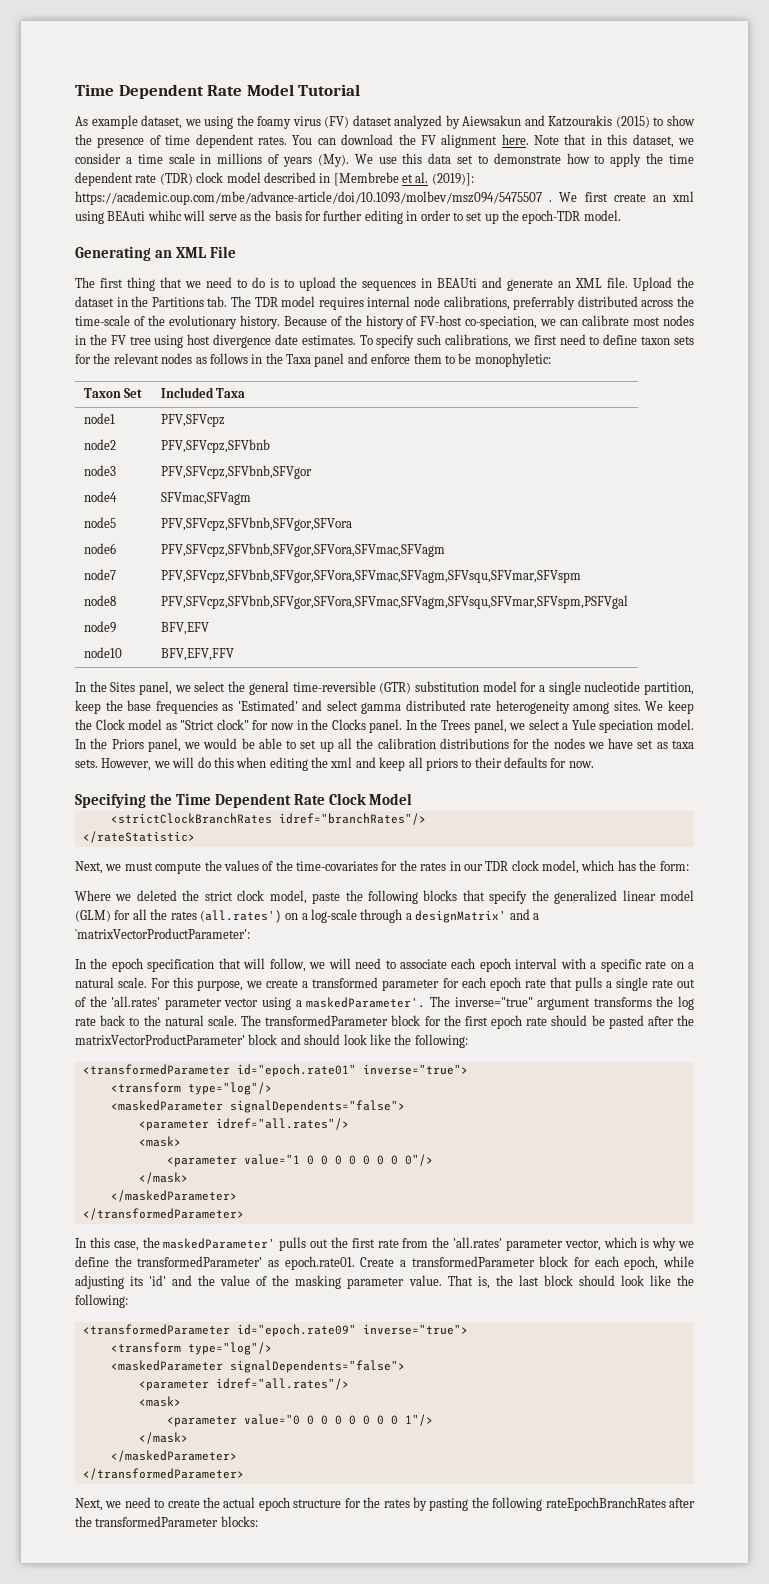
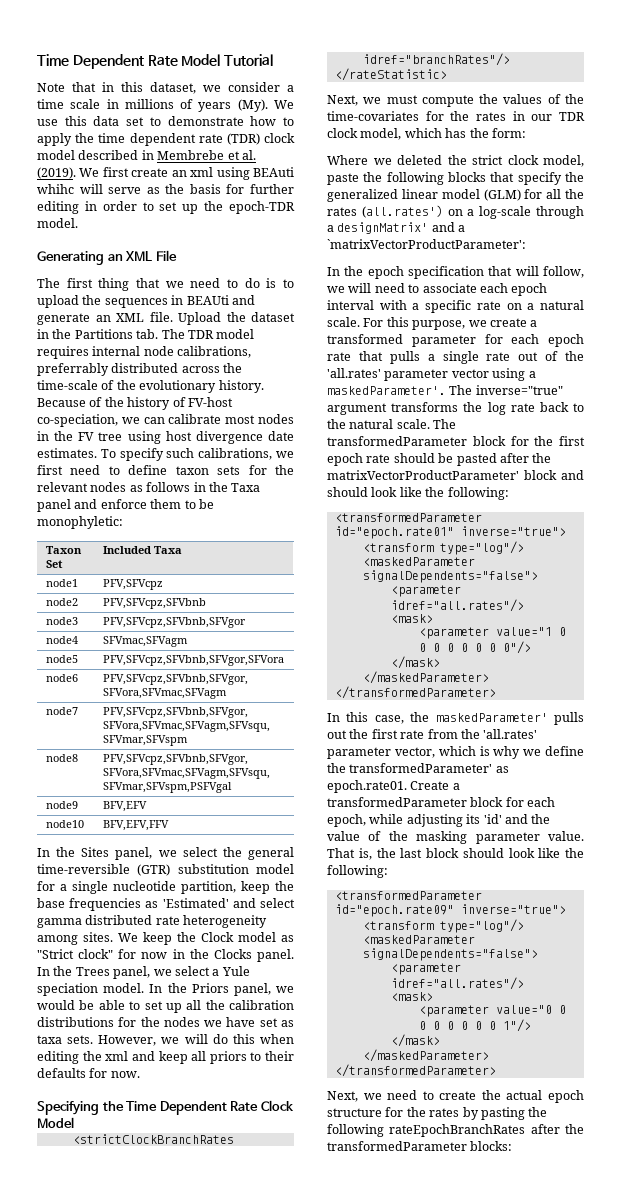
- As example dataset, we using the foamy virus (FV) dataset analyzed by Aiewsakun and Katzourakis (2015) to show the presence of time dependent rates. You can download the FV alignment here. Note that in this dataset, we consider a time scale in millions of years (My). We use this data set to demonstrate how to apply the time dependent rate (TDR) clock model described in [Membrebe et al. (2019)]: https://academic.oup.com/mbe/advance-article/doi/10.1093/molbev/msz094/5475507 .
+ Note that in this dataset, we consider a time scale in millions of years (My). We use this data set to demonstrate how to apply the time dependent rate (TDR) clock model described in Membrebe et al. (2019).

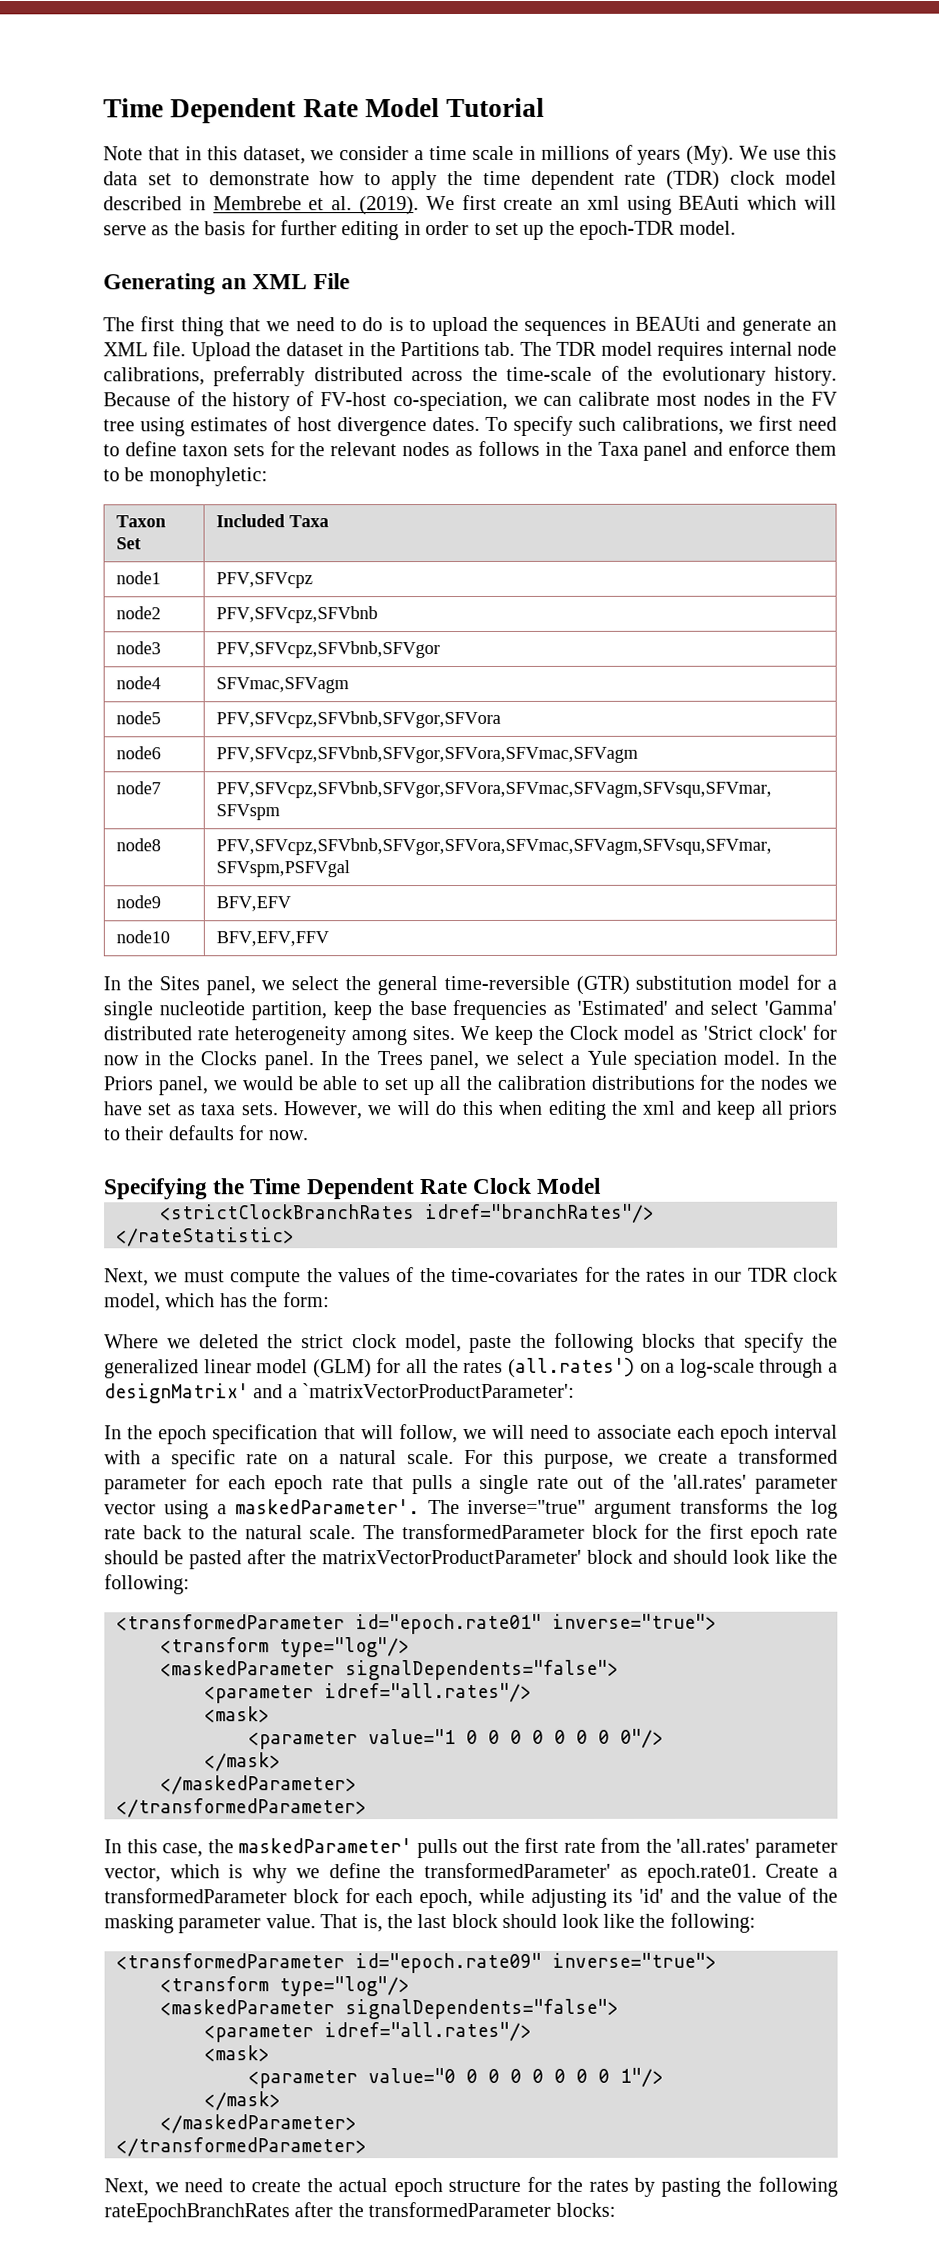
- We first create an xml using BEAuti whihc will serve as the basis for further editing in order to set up the epoch-TDR model.
+ We first create an xml using BEAuti which will serve as the basis for further editing in order to set up the epoch-TDR model.
- Because of the history of FV-host co-speciation, we can calibrate most nodes in the FV tree using host divergence date estimates.
+ Because of the history of FV-host co-speciation, we can calibrate most nodes in the FV tree using estimates of host divergence dates.
- In the Sites panel, we select the general time-reversible (GTR) substitution model for a single nucleotide partition, keep the base frequencies as 'Estimated' and select gamma distributed rate heterogeneity among sites.
+ In the Sites panel, we select the general time-reversible (GTR) substitution model for a single nucleotide partition, keep the base frequencies as 'Estimated' and select 'Gamma' distributed rate heterogeneity among sites.
- We keep the Clock model as "Strict clock" for now in the Clocks panel.
+ We keep the Clock model as 'Strict clock' for now in the Clocks panel.

